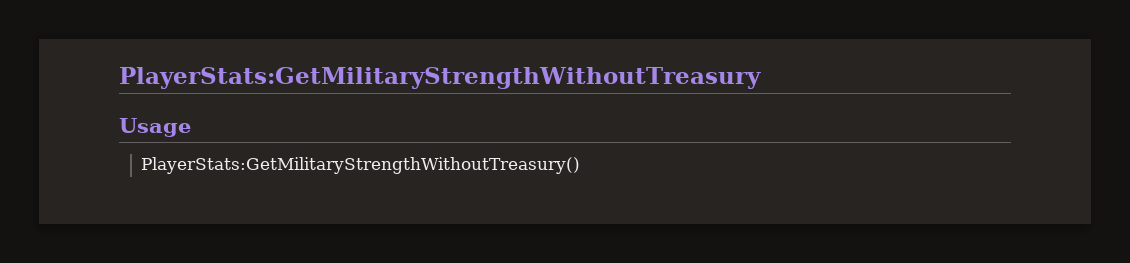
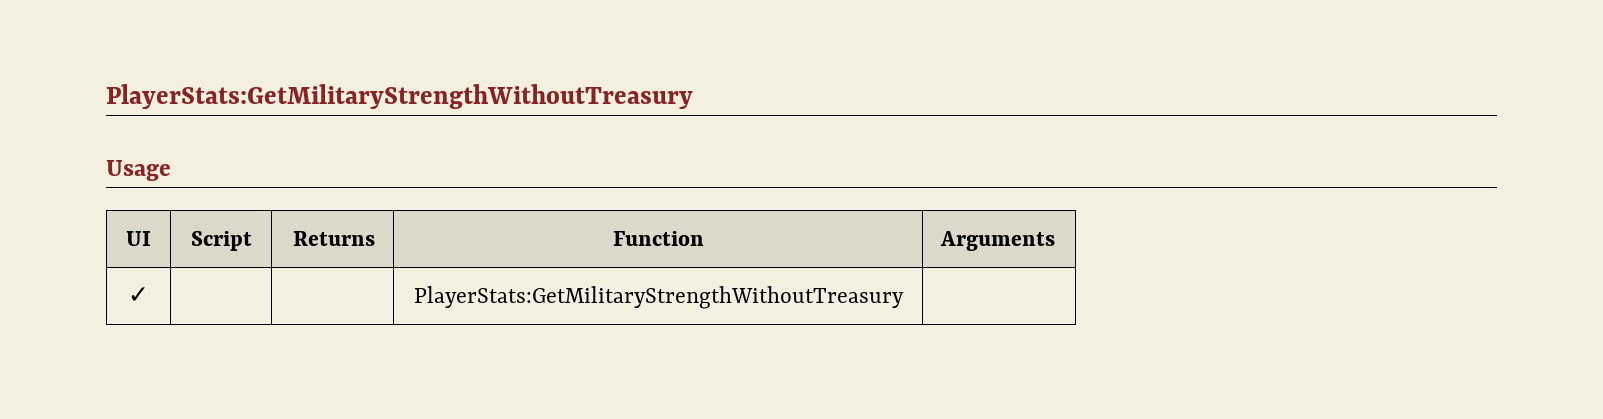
- PlayerStats:GetMilitaryStrengthWithoutTreasury()
+ UI | Script | Returns | Function | Arguments
+ ✓ | | | PlayerStats:GetMilitaryStrengthWithoutTreasury |

